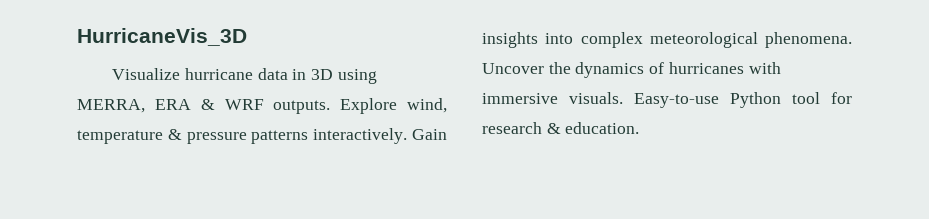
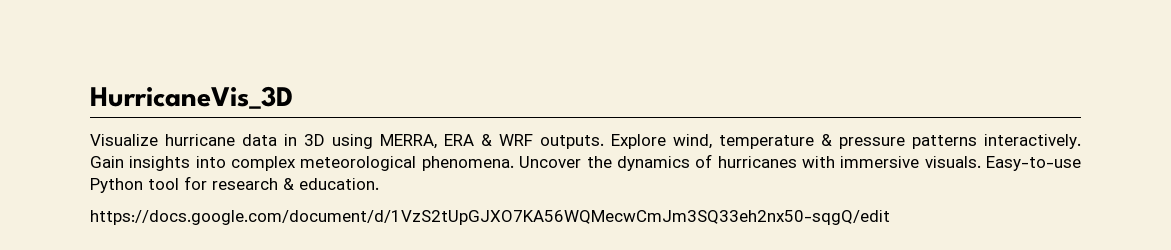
+ https://docs.google.com/document/d/1VzS2tUpGJXO7KA56WQMecwCmJm3SQ33eh2nx50-sqgQ/edit

